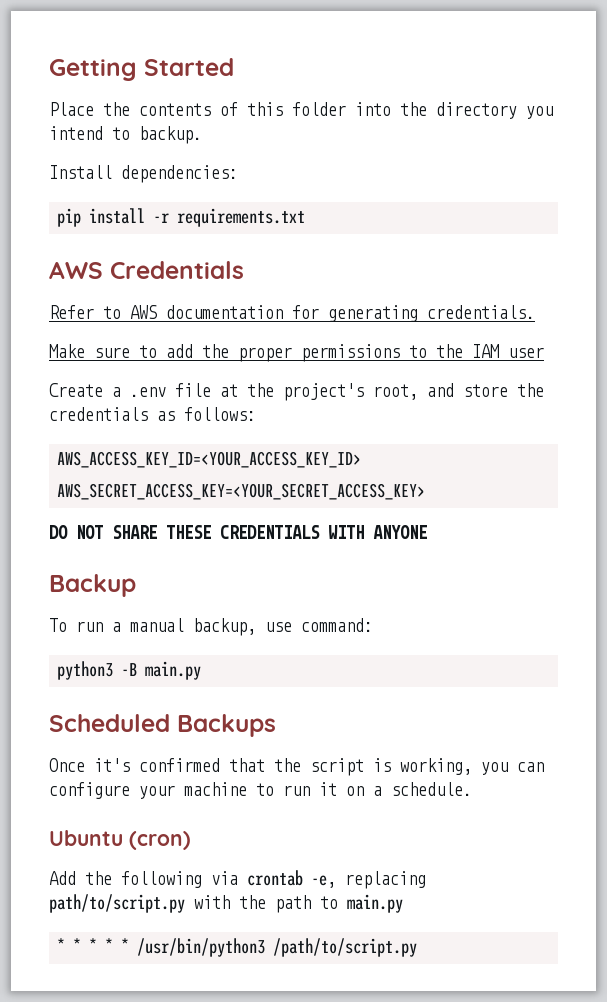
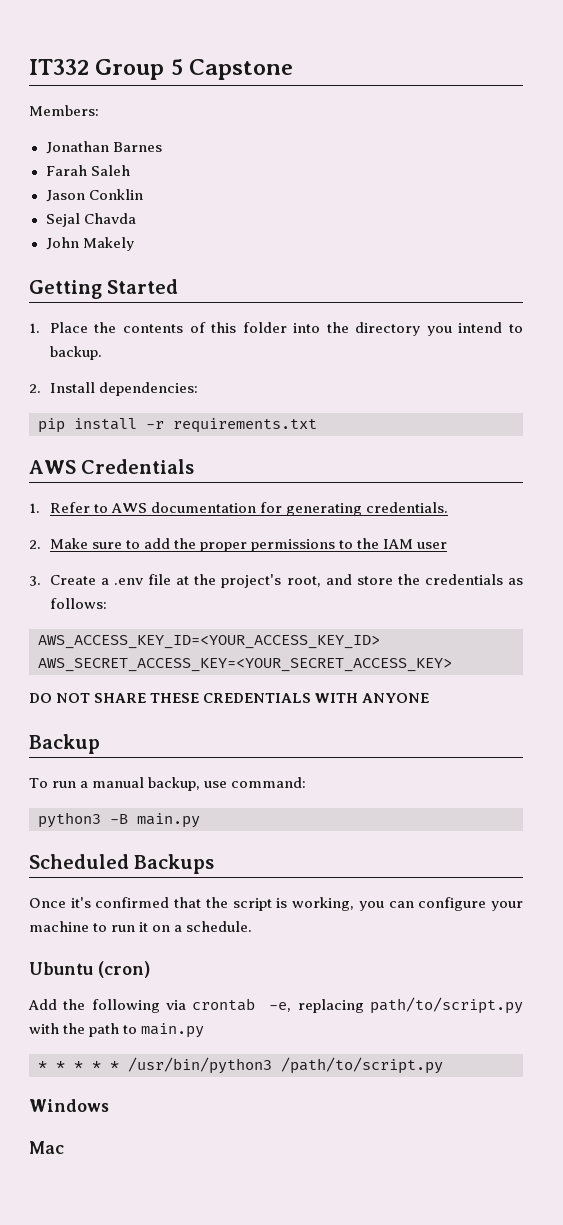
+ IT332 Group 5 Capstone
+ Members:
+ Jonathan Barnes
+ Farah Saleh
+ Jason Conklin
+ Sejal Chavda
+ John Makely
- Place the contents of this folder into the directory you intend to backup.
+ 1. Place the contents of this folder into the directory you intend to backup.
- Install dependencies:
+ 2. Install dependencies:
- Refer to AWS documentation for generating credentials.
+ 1. Refer to AWS documentation for generating credentials.
- Make sure to add the proper permissions to the IAM user
+ 2. Make sure to add the proper permissions to the IAM user
- Create a .env file at the project's root, and store the credentials as follows:
+ 3. Create a .env file at the project's root, and store the credentials as follows:
+ Windows
+ Mac

